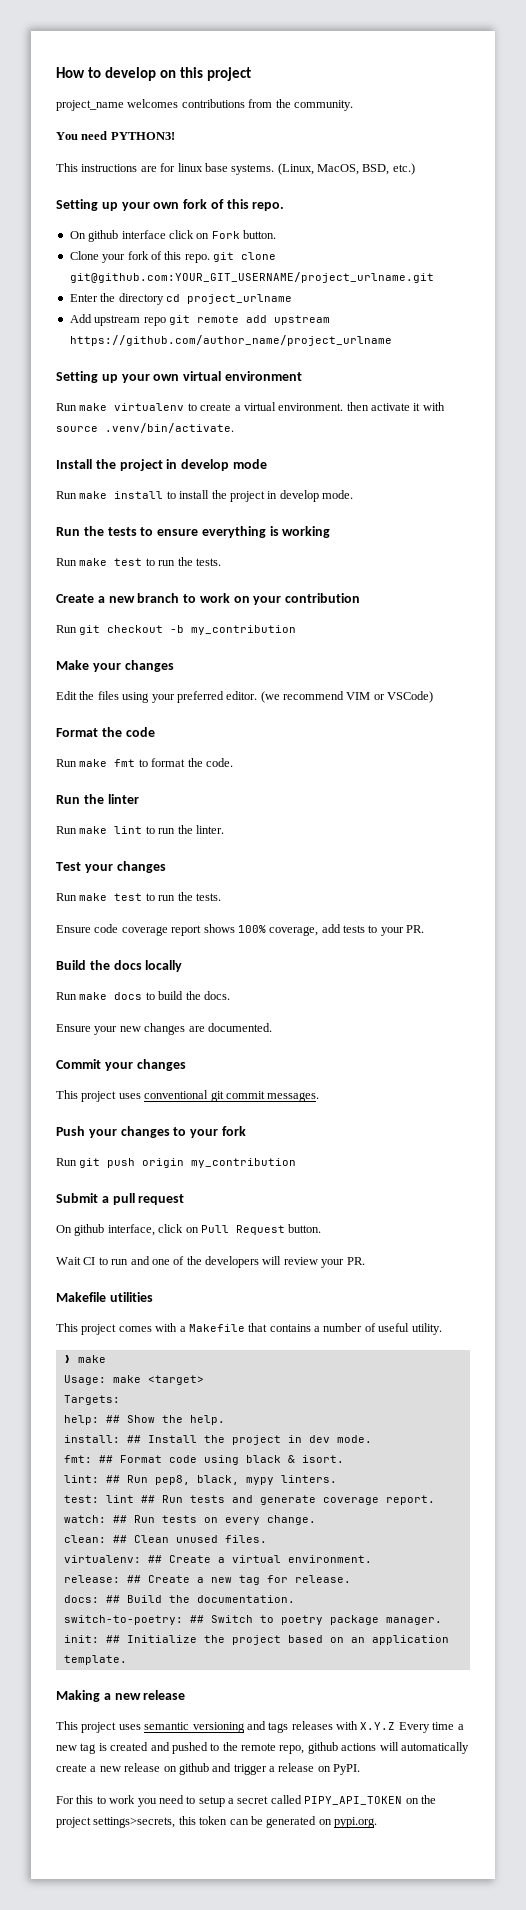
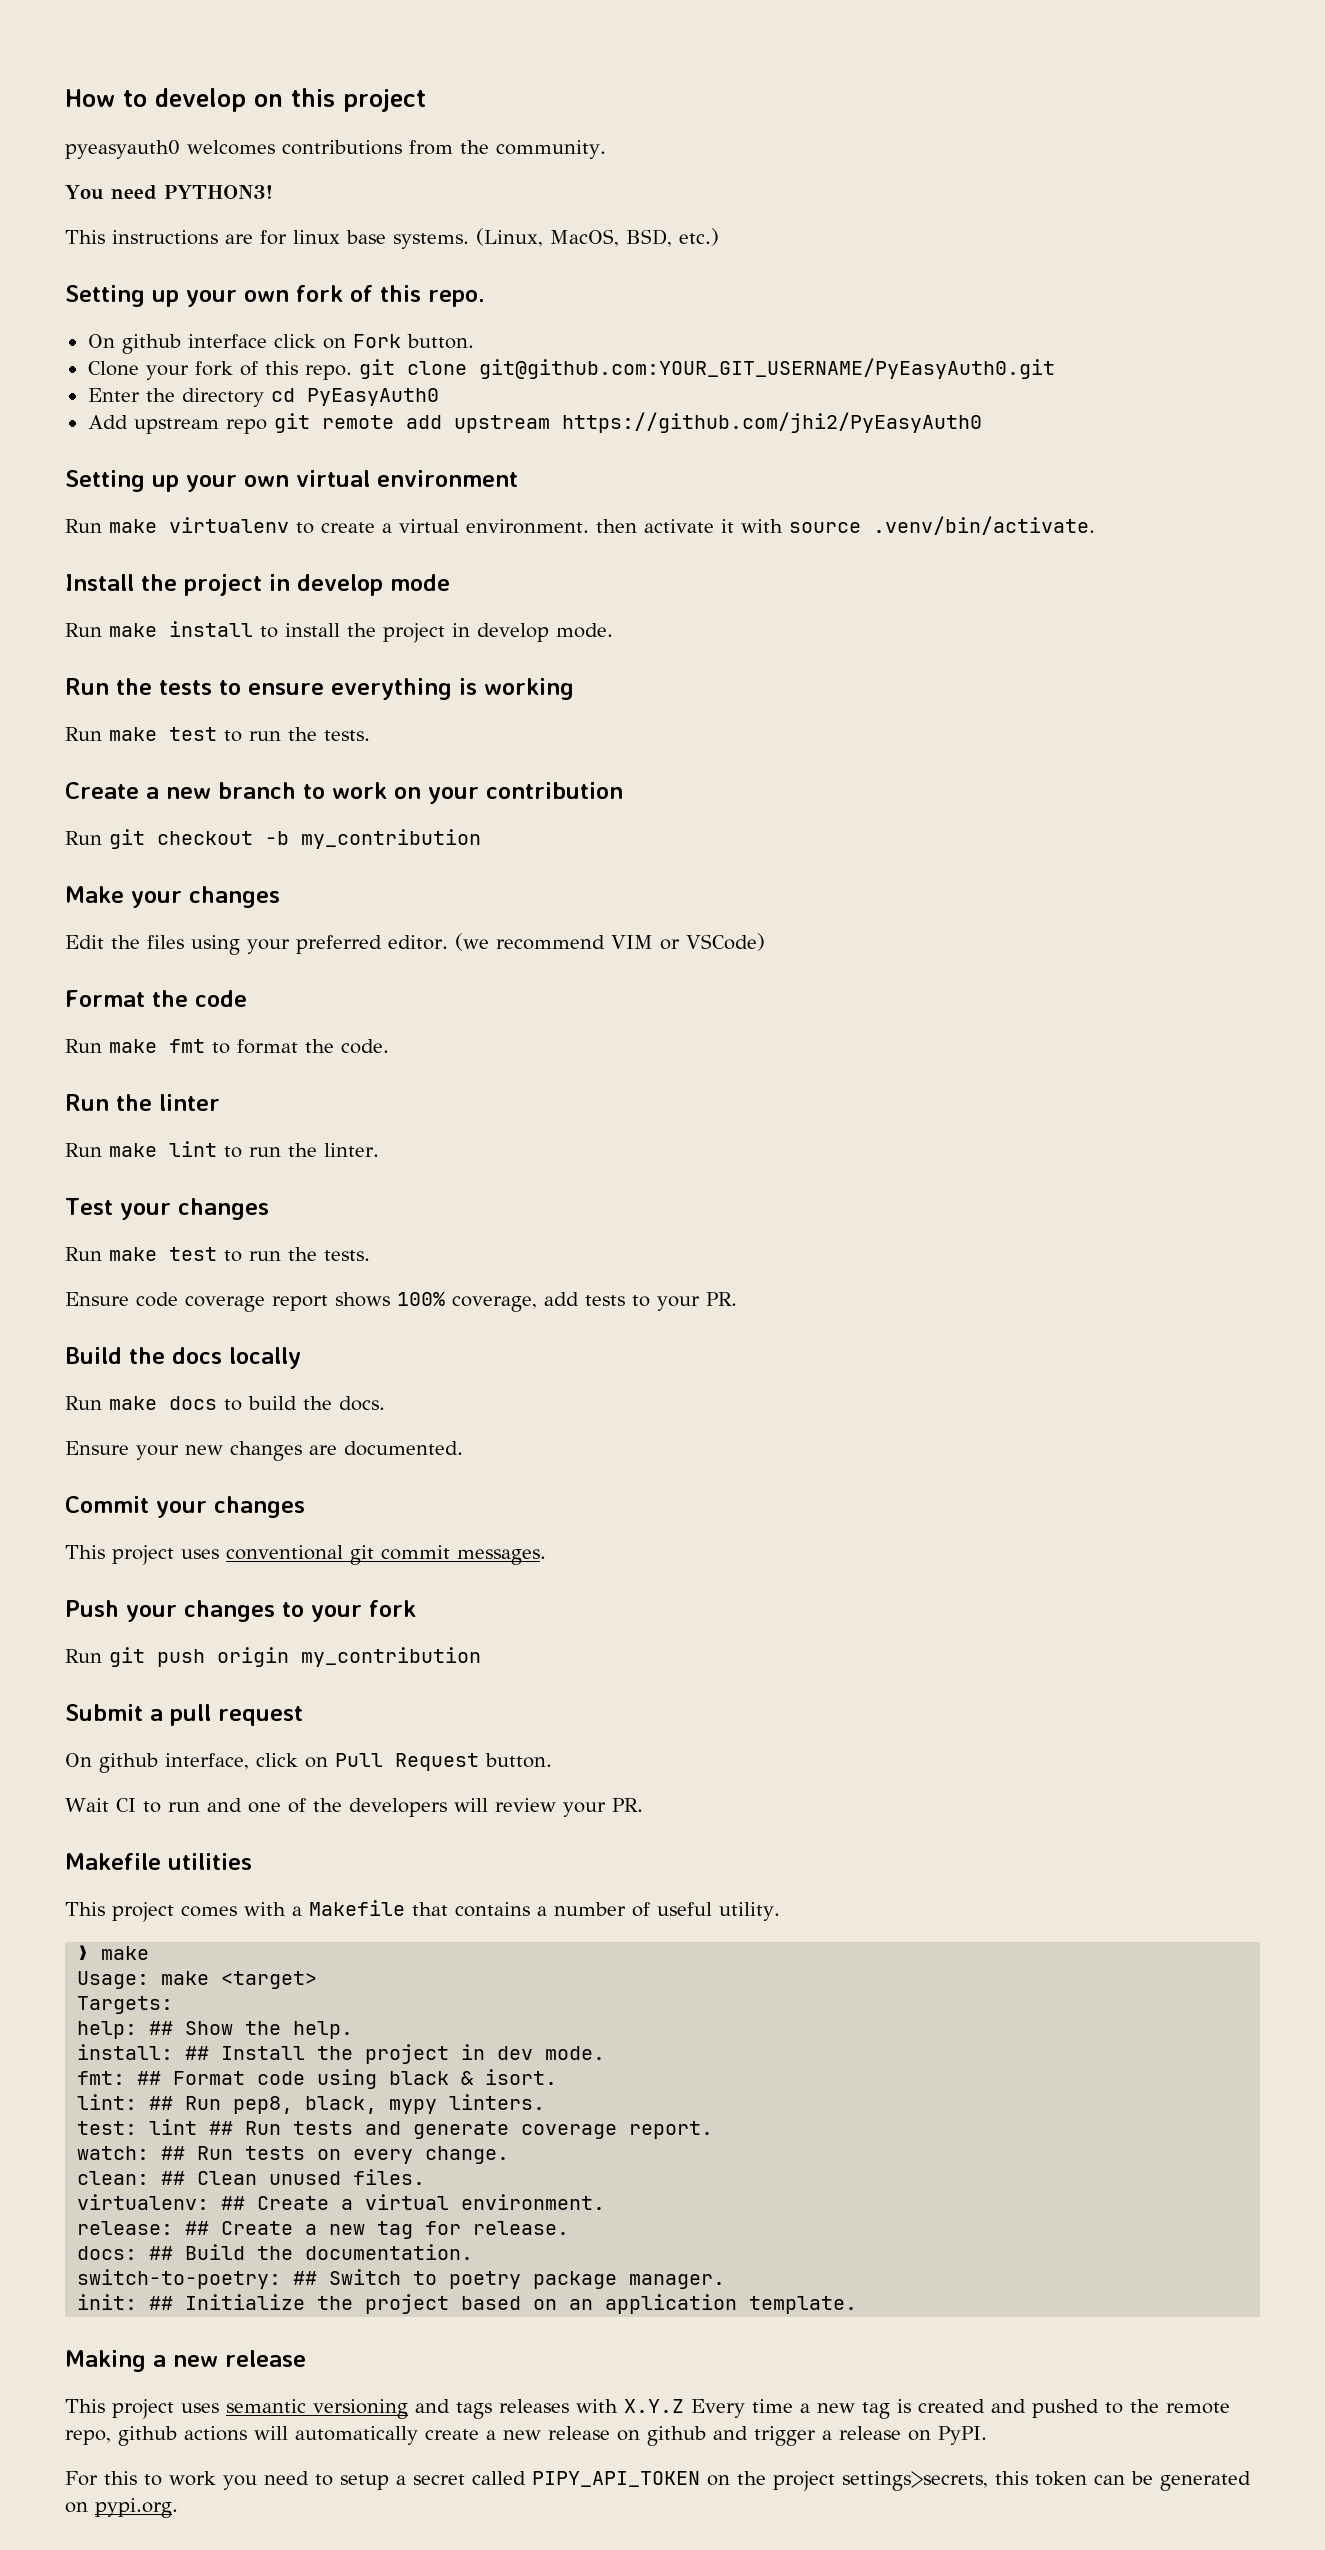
- project_name welcomes contributions from the community.
+ pyeasyauth0 welcomes contributions from the community.
- Clone your fork of this repo. git clone git@github.com:YOUR_GIT_USERNAME/project_urlname.git
+ Clone your fork of this repo. git clone git@github.com:YOUR_GIT_USERNAME/PyEasyAuth0.git
- Enter the directory cd project_urlname
+ Enter the directory cd PyEasyAuth0
- Add upstream repo git remote add upstream https://github.com/author_name/project_urlname
+ Add upstream repo git remote add upstream https://github.com/jhi2/PyEasyAuth0

